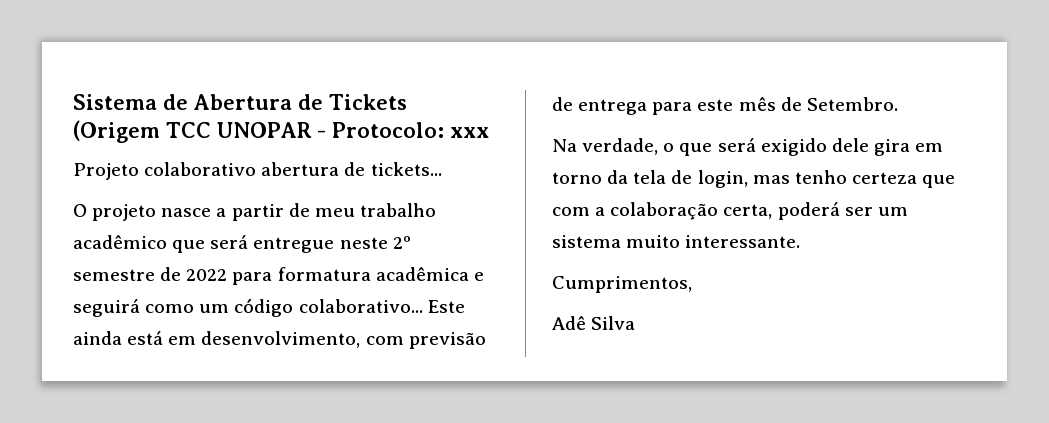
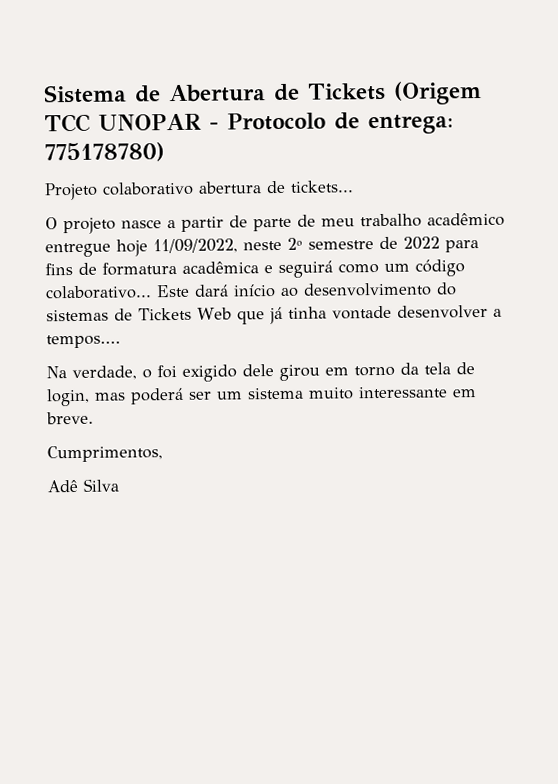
- Sistema de Abertura de Tickets (Origem TCC UNOPAR - Protocolo: xxx
+ Sistema de Abertura de Tickets (Origem TCC UNOPAR - Protocolo de entrega: 775178780)
- O projeto nasce a partir de meu trabalho acadêmico que será entregue neste 2º semestre de 2022 para formatura acadêmica e seguirá como um código colaborativo...
+ O projeto nasce a partir de parte de meu trabalho acadêmico entregue hoje 11/09/2022, neste 2º semestre de 2022 para fins de formatura acadêmica e seguirá como um código colaborativo...
- Este ainda está em desenvolvimento, com previsão de entrega para este mês de Setembro.
+ Este dará início ao desenvolvimento do sistemas de Tickets Web que já tinha vontade desenvolver a tempos....
- Na verdade, o que será exigido dele gira em torno da tela de login, mas tenho certeza que com a colaboração certa, poderá ser um sistema muito interessante.
+ Na verdade, o foi exigido dele girou em torno da tela de login, mas poderá ser um sistema muito interessante em breve.

